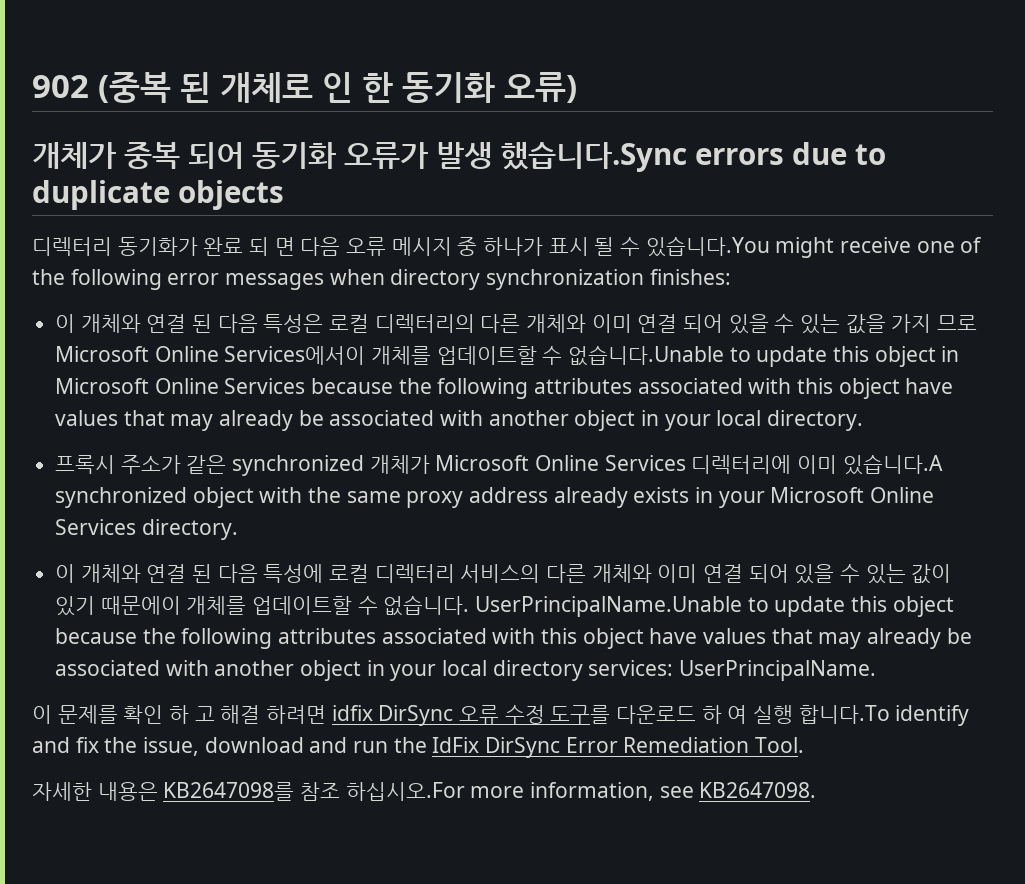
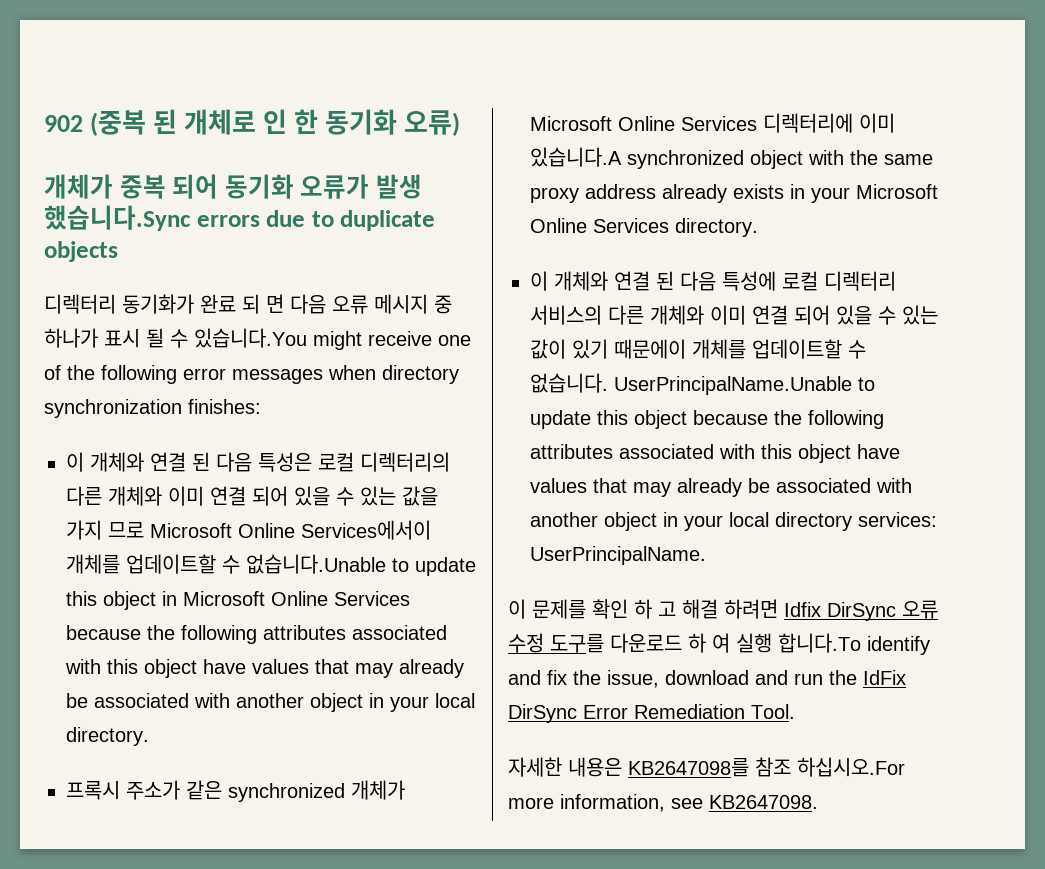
- 이 문제를 확인 하 고 해결 하려면 idfix DirSync 오류 수정 도구를 다운로드 하 여 실행 합니다.To identify and fix the issue, download and run the IdFix DirSync Error Remediation Tool.
+ 이 문제를 확인 하 고 해결 하려면 Idfix DirSync 오류 수정 도구를 다운로드 하 여 실행 합니다.To identify and fix the issue, download and run the IdFix DirSync Error Remediation Tool.

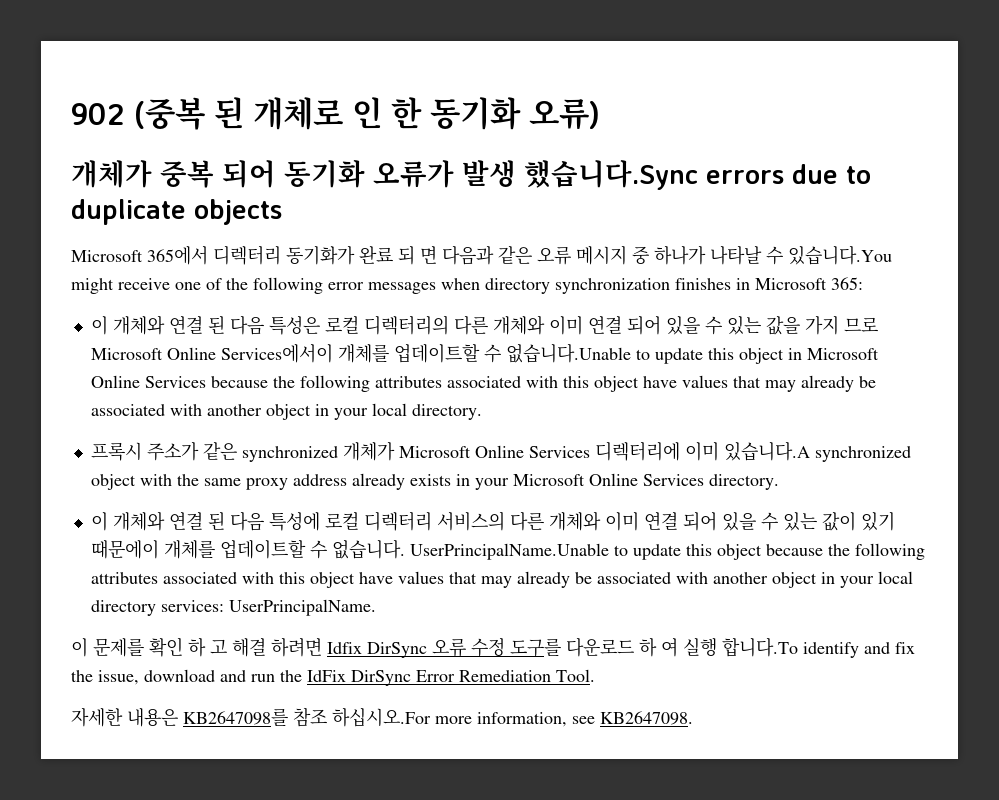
- 디렉터리 동기화가 완료 되 면 다음 오류 메시지 중 하나가 표시 될 수 있습니다.You might receive one of the following error messages when directory synchronization finishes:
+ Microsoft 365에서 디렉터리 동기화가 완료 되 면 다음과 같은 오류 메시지 중 하나가 나타날 수 있습니다.You might receive one of the following error messages when directory synchronization finishes in Microsoft 365:

